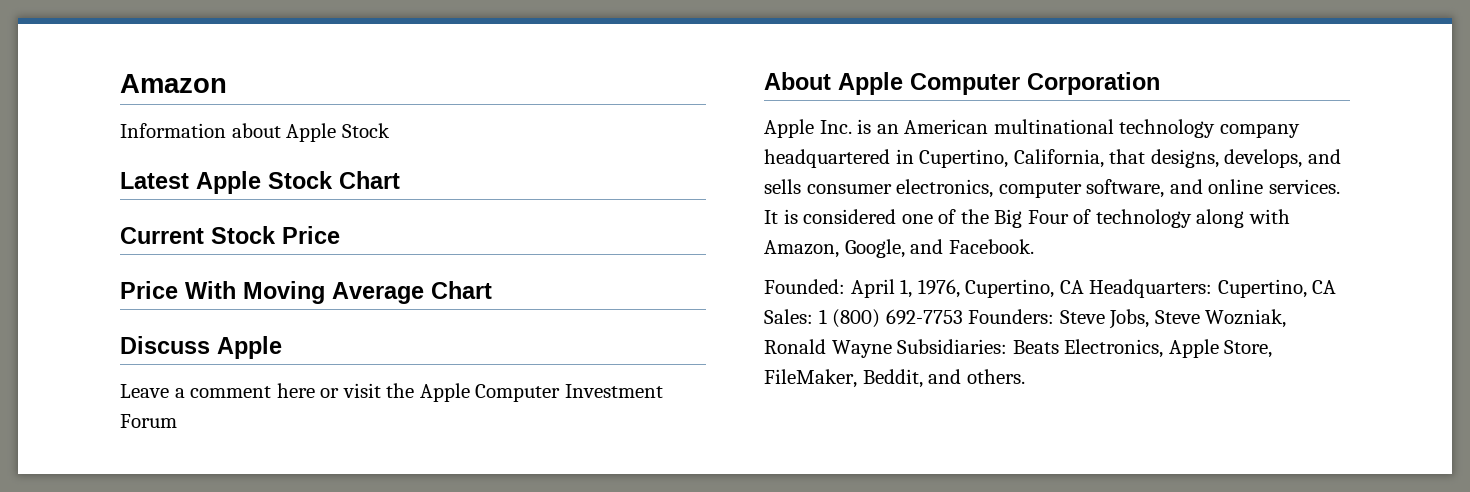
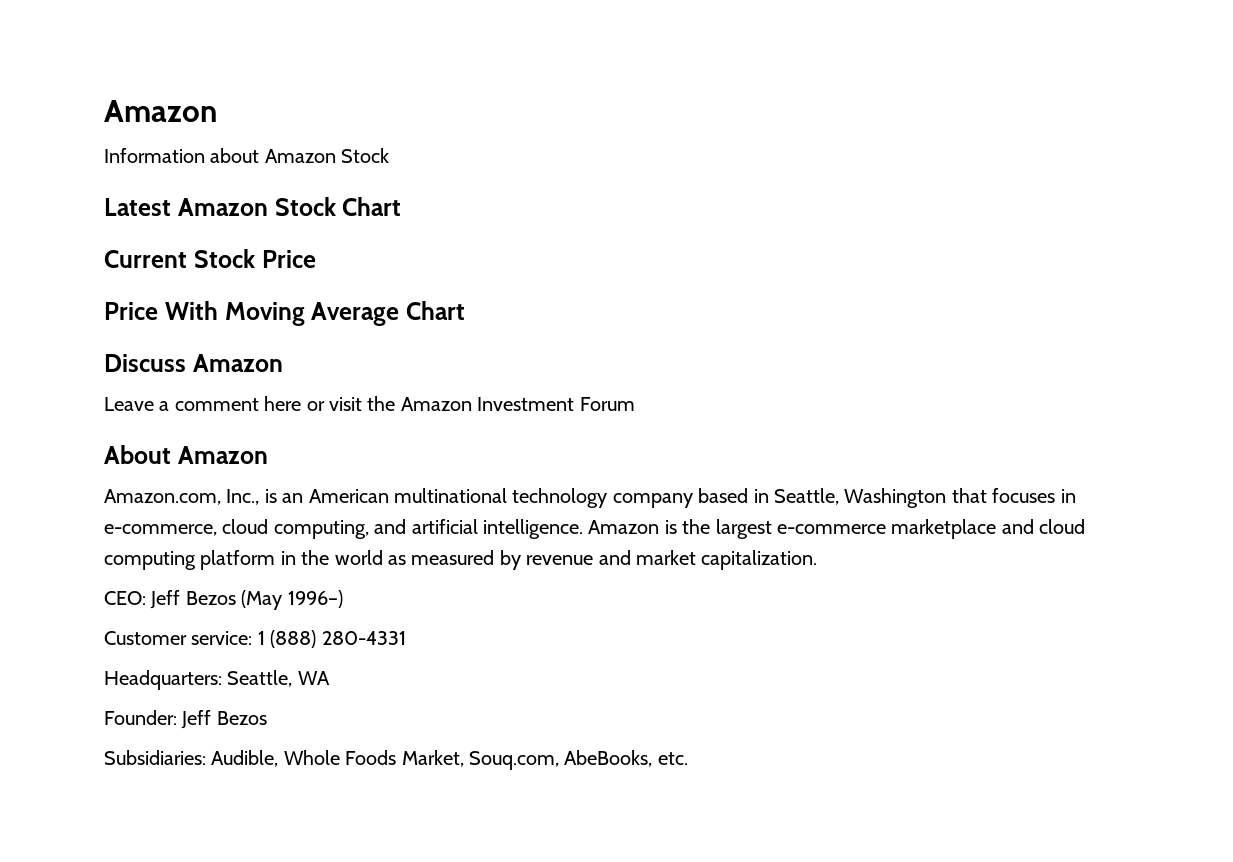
- Information about Apple Stock
+ Information about Amazon Stock
- Latest Apple Stock Chart
+ Latest Amazon Stock Chart
- Discuss Apple
+ Discuss Amazon
- Leave a comment here or visit the Apple Computer Investment Forum
+ Leave a comment here or visit the Amazon Investment Forum
- About Apple Computer Corporation
- Apple Inc. is an American multinational technology company headquartered in Cupertino, California, that designs, develops, and sells consumer electronics, computer software, and online services. It is considered one of the Big Four of technology along with Amazon, Google, and Facebook.
- Founded: April 1, 1976, Cupertino, CA Headquarters: Cupertino, CA Sales: 1 (800) 692-7753 Founders: Steve Jobs, Steve Wozniak, Ronald Wayne Subsidiaries: Beats Electronics, Apple Store, FileMaker, Beddit, and others.
+ About Amazon
+ Amazon.com, Inc., is an American multinational technology company based in Seattle, Washington that focuses in e-commerce, cloud computing, and artificial intelligence. Amazon is the largest e-commerce marketplace and cloud computing platform in the world as measured by revenue and market capitalization.
+ CEO: Jeff Bezos (May 1996–)
+ Customer service: 1 (888) 280-4331
+ Headquarters: Seattle, WA
+ Founder: Jeff Bezos
+ Subsidiaries: Audible, Whole Foods Market, Souq.com, AbeBooks, etc.

